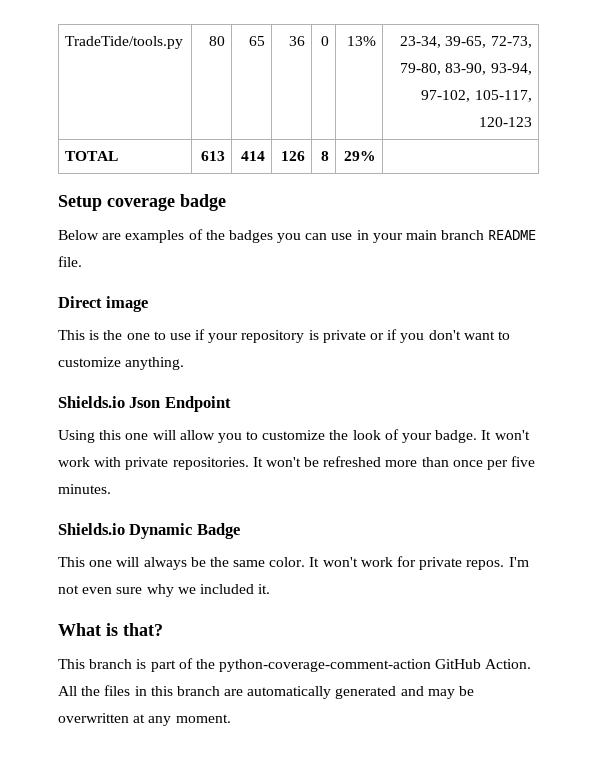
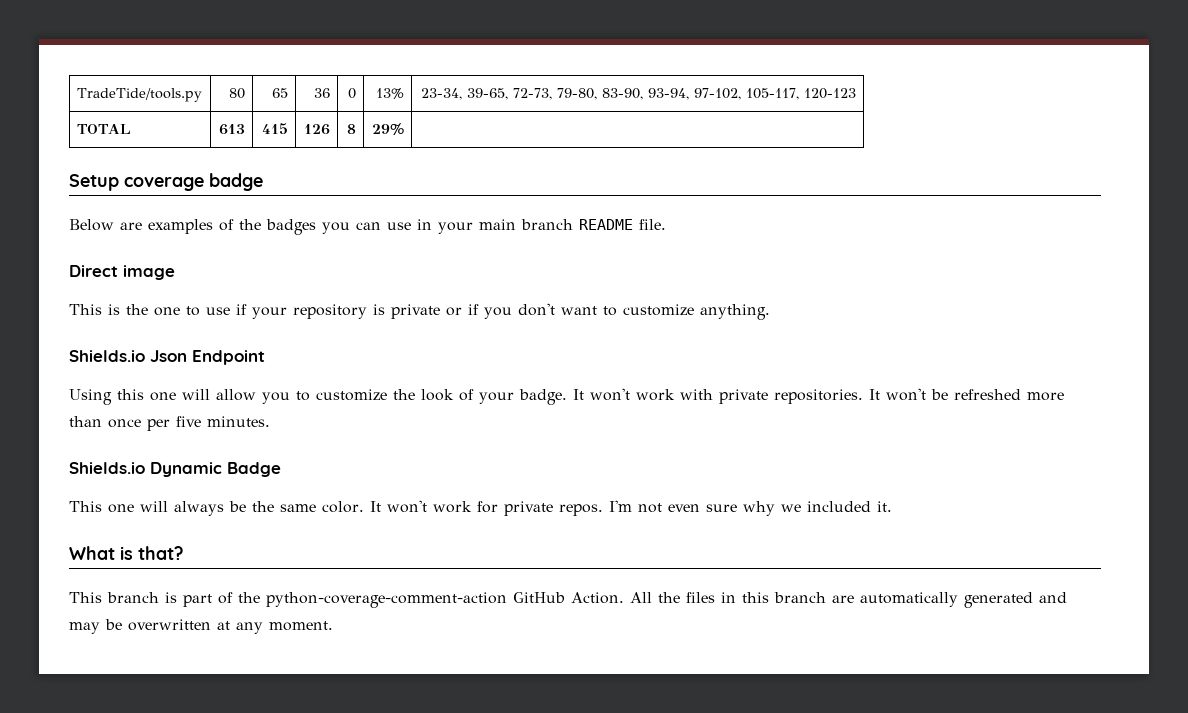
- TOTAL | 613 | 414 | 126 | 8 | 29% |
+ TOTAL | 613 | 415 | 126 | 8 | 29% |

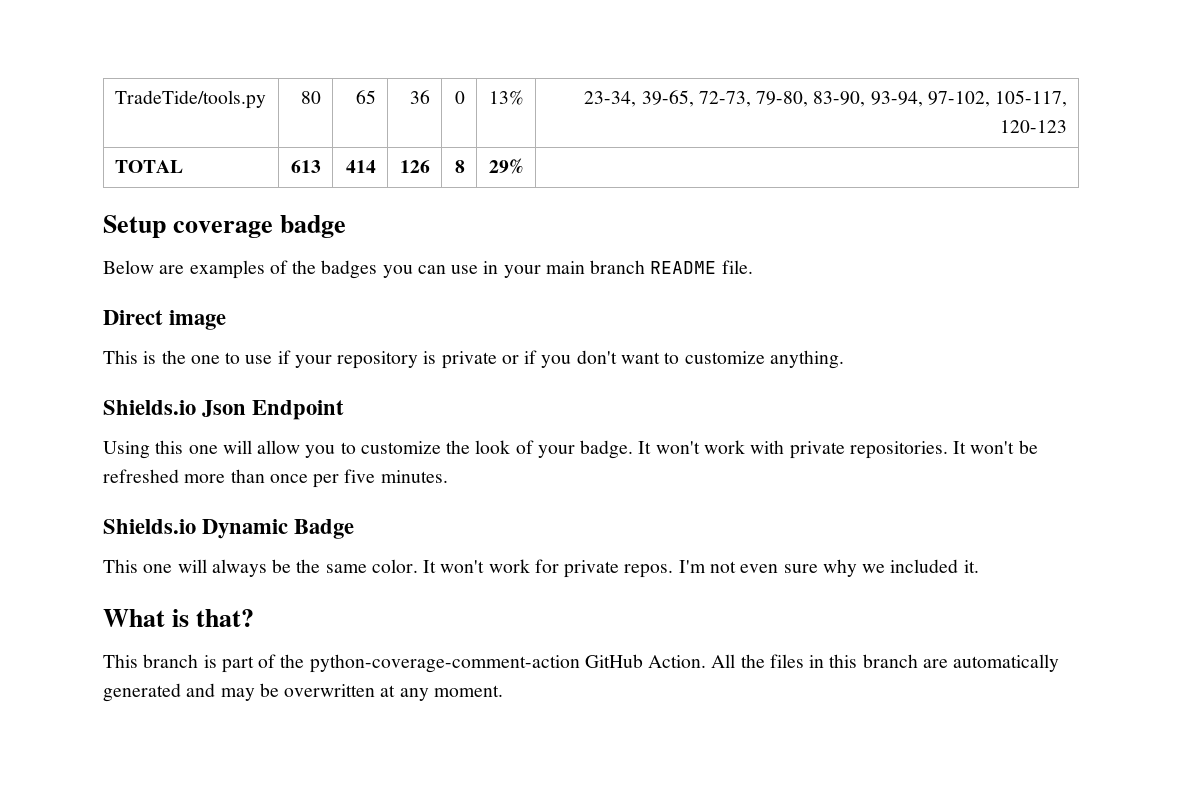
- TOTAL | 613 | 415 | 126 | 8 | 29% |
+ TOTAL | 613 | 414 | 126 | 8 | 29% |

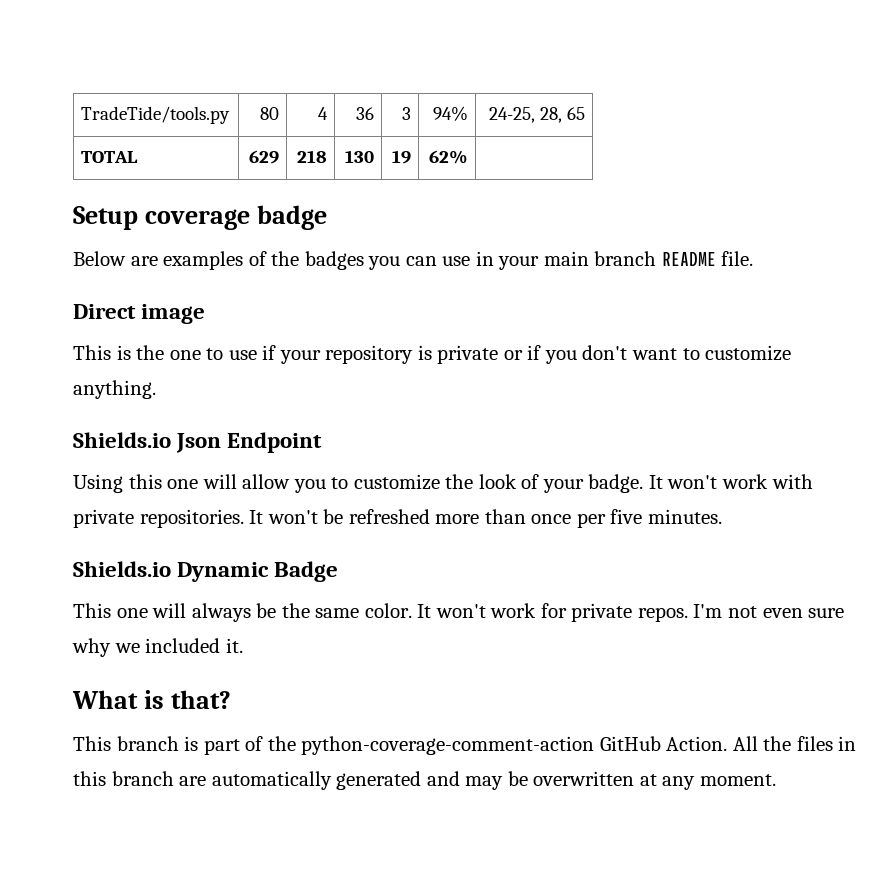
- TradeTide/tools.py | 80 | 65 | 36 | 0 | 13% | 23-34, 39-65, 72-73, 79-80, 83-90, 93-94, 97-102, 105-117, 120-123
- TOTAL | 613 | 414 | 126 | 8 | 29% |
+ TradeTide/tools.py | 80 | 4 | 36 | 3 | 94% | 24-25, 28, 65
+ TOTAL | 629 | 218 | 130 | 19 | 62% |

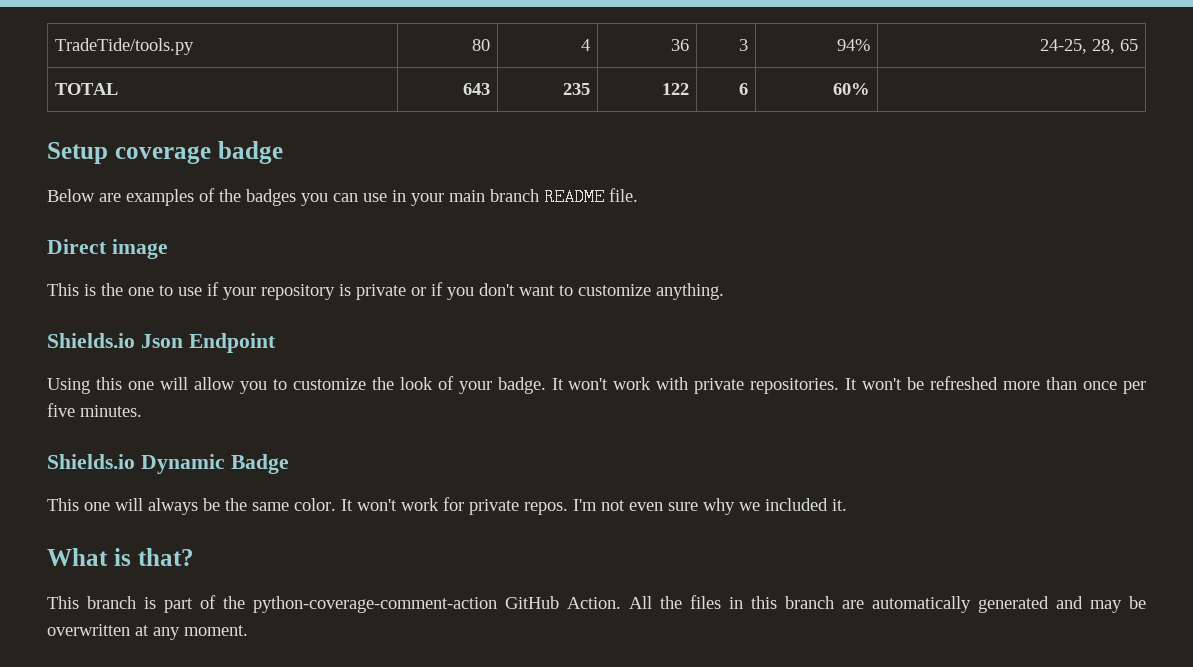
- TOTAL | 629 | 218 | 130 | 19 | 62% |
+ TOTAL | 643 | 235 | 122 | 6 | 60% |

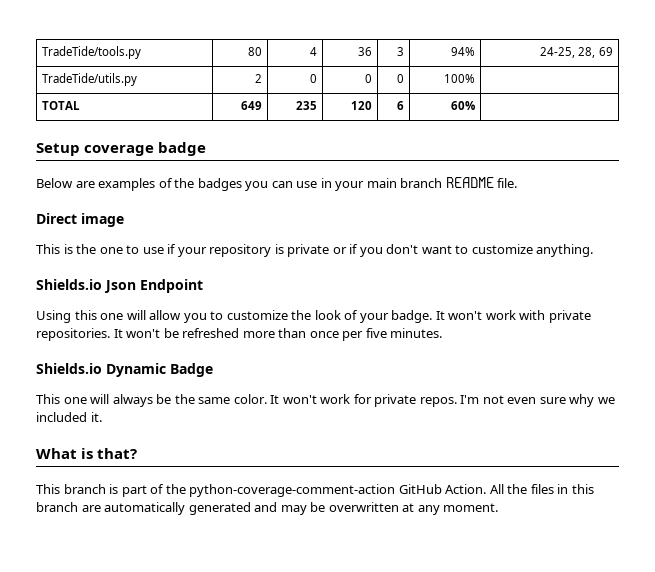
- TradeTide/tools.py | 80 | 4 | 36 | 3 | 94% | 24-25, 28, 65
+ TradeTide/tools.py | 80 | 4 | 36 | 3 | 94% | 24-25, 28, 69
+ TradeTide/utils.py | 2 | 0 | 0 | 0 | 100% |
- TOTAL | 643 | 235 | 122 | 6 | 60% |
+ TOTAL | 649 | 235 | 120 | 6 | 60% |

